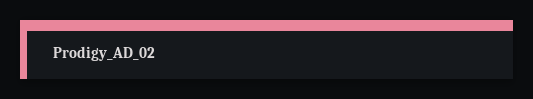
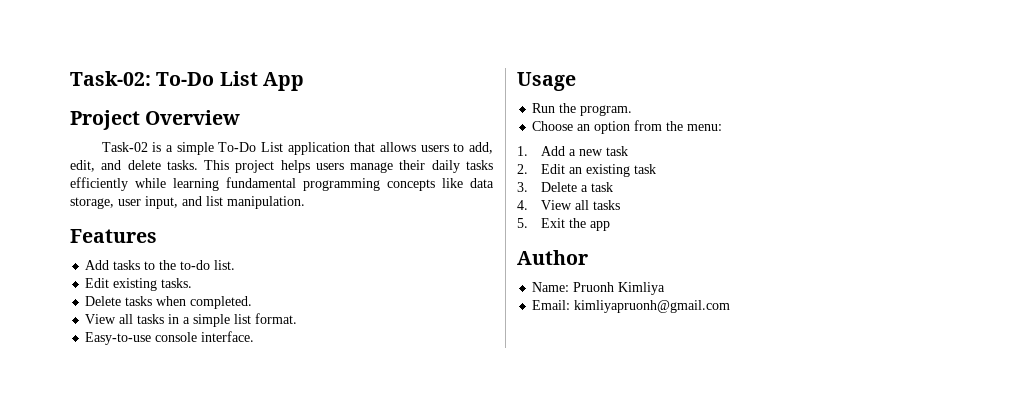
- Prodigy_AD_02
+ Task-02: To-Do List App
+ Project Overview
+ Task-02 is a simple To-Do List application that allows users to add, edit, and delete tasks. This project helps users manage their daily tasks efficiently while learning fundamental programming concepts like data storage, user input, and list manipulation.
+ Features
+ Add tasks to the to-do list.
+ Edit existing tasks.
+ Delete tasks when completed.
+ View all tasks in a simple list format.
+ Easy-to-use console interface.
+ Usage
+ Run the program.
+ Choose an option from the menu:
+ 1. Add a new task
+ 2. Edit an existing task
+ 3. Delete a task
+ 4. View all tasks
+ 5. Exit the app
+ Author
+ Name: Pruonh Kimliya
+ Email: kimliyapruonh@gmail.com

